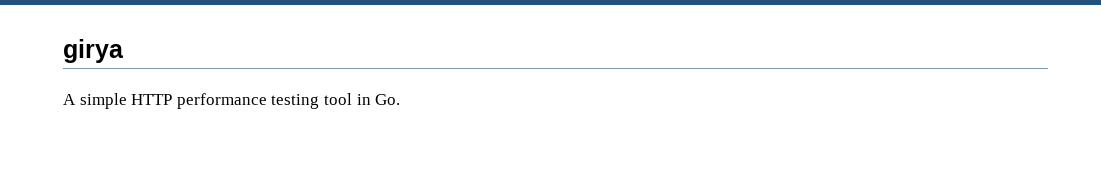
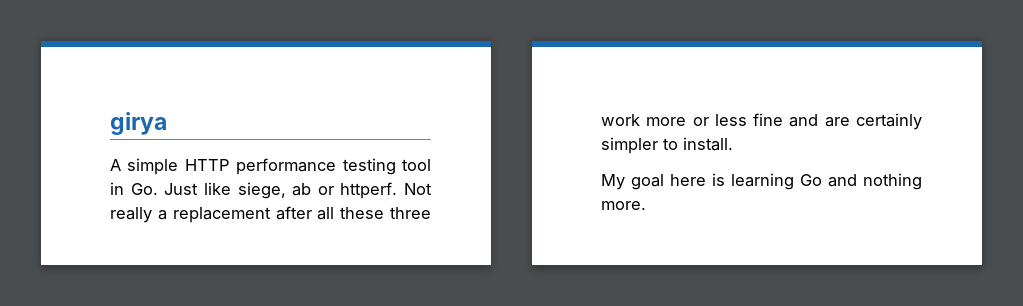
- A simple HTTP performance testing tool in Go.
+ A simple HTTP performance testing tool in Go. Just like siege, ab or httperf. Not really a replacement after all these three work more or less fine and are certainly simpler to install.
+ My goal here is learning Go and nothing more.

